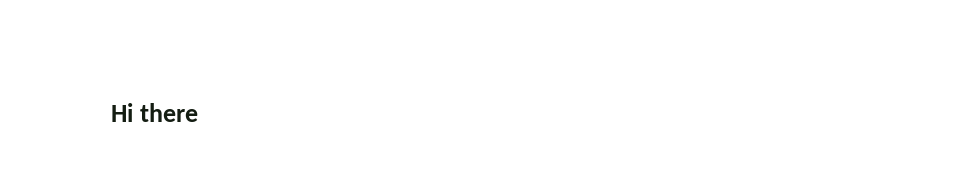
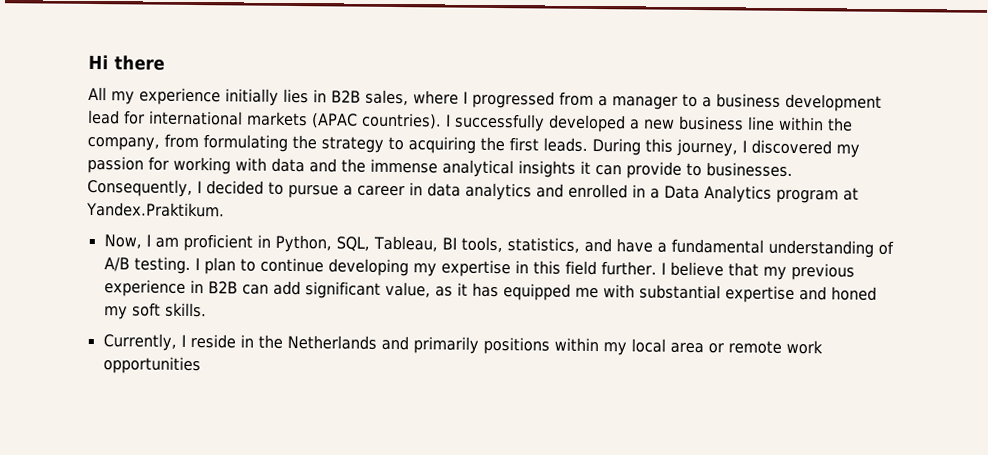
+ All my experience initially lies in B2B sales, where I progressed from a manager to a business development lead for international markets (APAC countries). I successfully developed a new business line within the company, from formulating the strategy to acquiring the first leads. During this journey, I discovered my passion for working with data and the immense analytical insights it can provide to businesses. Consequently, I decided to pursue a career in data analytics and enrolled in a Data Analytics program at Yandex.Praktikum.
+ Now, I am proficient in Python, SQL, Tableau, BI tools, statistics, and have a fundamental understanding of A/B testing. I plan to continue developing my expertise in this field further. I believe that my previous experience in B2B can add significant value, as it has equipped me with substantial expertise and honed my soft skills.
+ Currently, I reside in the Netherlands and primarily positions within my local area or remote work opportunities

